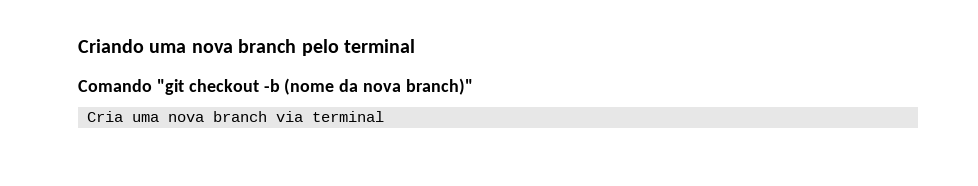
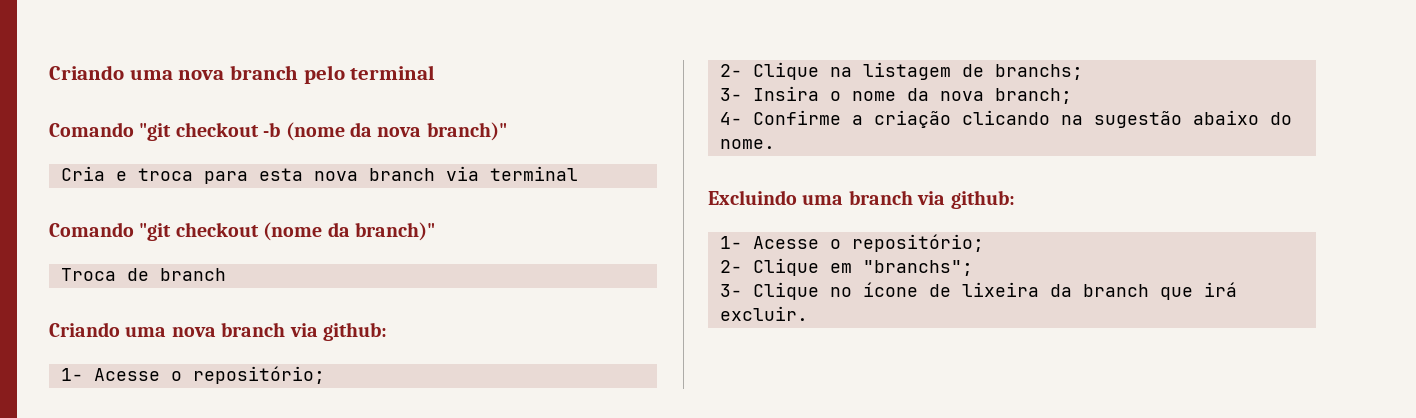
- Cria uma nova branch via terminal
+ Cria e troca para esta nova branch via terminal
+ Comando "git checkout (nome da branch)"
+ Troca de branch
+ Criando uma nova branch via github:
+ 1- Acesse o repositório;
+ 2- Clique na listagem de branchs;
+ 3- Insira o nome da nova branch;
+ 4- Confirme a criação clicando na sugestão abaixo do nome.
+ Excluindo uma branch via github:
+ 1- Acesse o repositório;
+ 2- Clique em "branchs";
+ 3- Clique no ícone de lixeira da branch que irá excluir.

